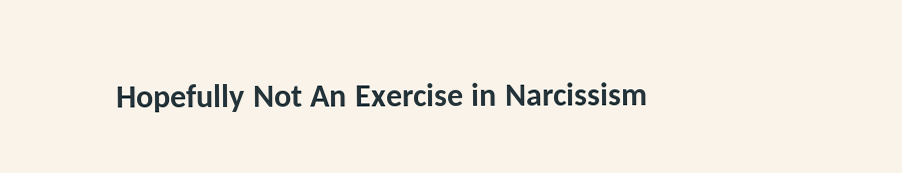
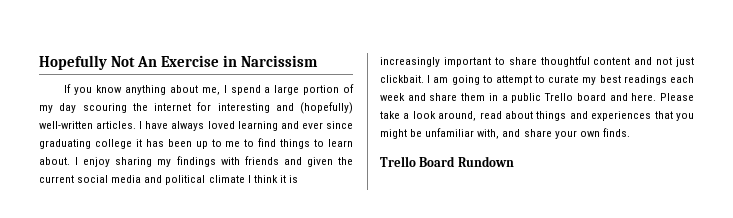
+ If you know anything about me, I spend a large portion of my day scouring the internet for interesting and (hopefully) well-written articles. I have always loved learning and ever since graduating college it has been up to me to find things to learn about. I enjoy sharing my findings with friends and given the current social media and political climate I think it is increasingly important to share thoughtful content and not just clickbait. I am going to attempt to curate my best readings each week and share them in a public Trello board and here. Please take a look around, read about things and experiences that you might be unfamiliar with, and share your own finds.
+ Trello Board Rundown

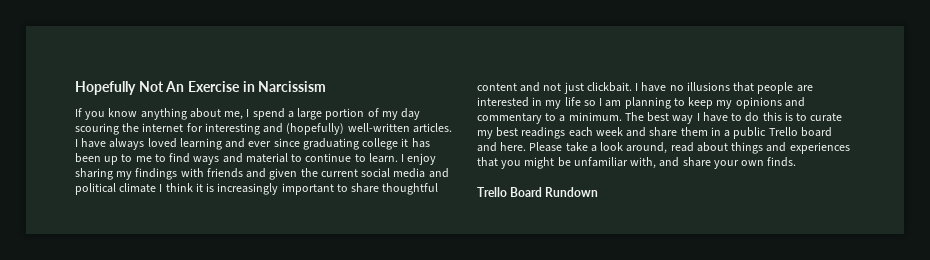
- I have always loved learning and ever since graduating college it has been up to me to find things to learn about.
+ I have always loved learning and ever since graduating college it has been up to me to find ways and material to continue to learn.
- I am going to attempt to curate my best readings each week and share them in a public Trello board and here.
+ I have no illusions that people are interested in my life so I am planning to keep my opinions and commentary to a minimum. The best way I have to do this is to curate my best readings each week and share them in a public Trello board and here.

